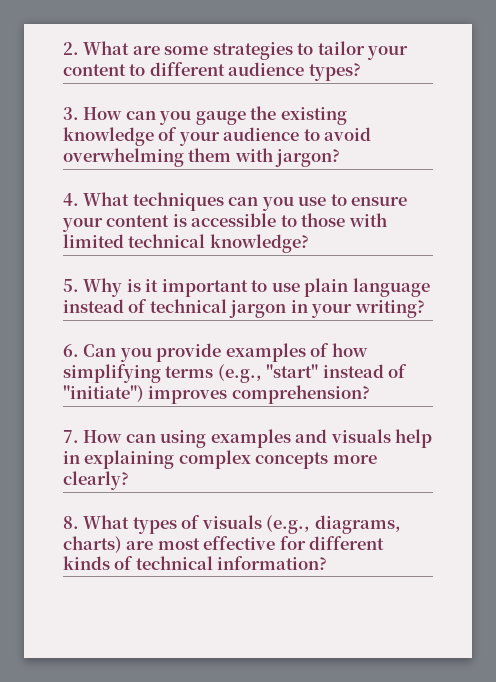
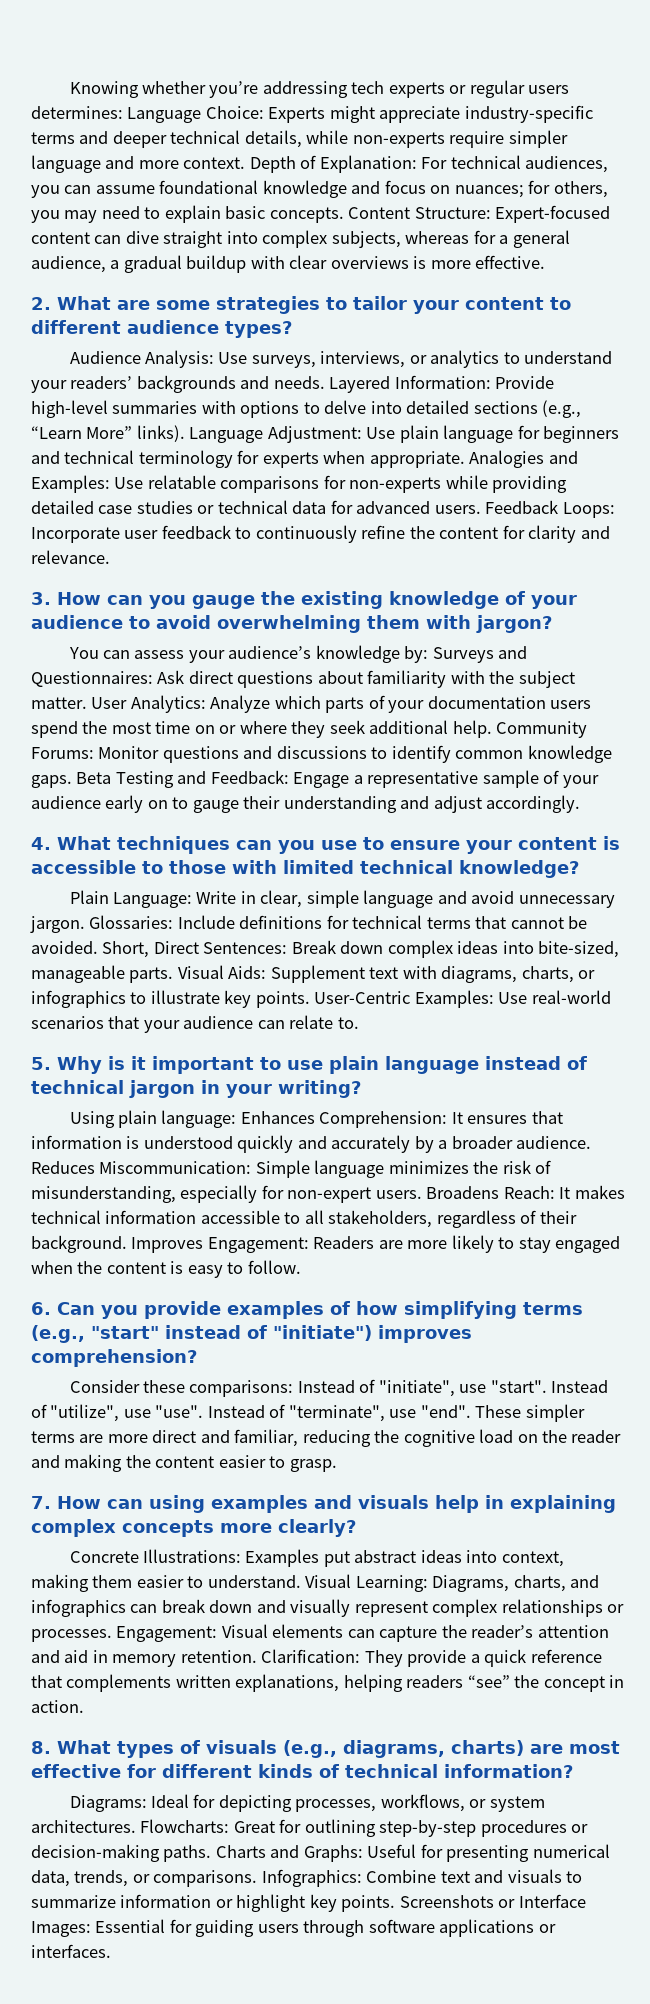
+ Knowing whether you’re addressing tech experts or regular users determines: Language Choice: Experts might appreciate industry-specific terms and deeper technical details, while non-experts require simpler language and more context. Depth of Explanation: For technical audiences, you can assume foundational knowledge and focus on nuances; for others, you may need to explain basic concepts. Content Structure: Expert-focused content can dive straight into complex subjects, whereas for a general audience, a gradual buildup with clear overviews is more effective.
+ Audience Analysis: Use surveys, interviews, or analytics to understand your readers’ backgrounds and needs. Layered Information: Provide high-level summaries with options to delve into detailed sections (e.g., “Learn More” links). Language Adjustment: Use plain language for beginners and technical terminology for experts when appropriate. Analogies and Examples: Use relatable comparisons for non-experts while providing detailed case studies or technical data for advanced users. Feedback Loops: Incorporate user feedback to continuously refine the content for clarity and relevance.
+ You can assess your audience’s knowledge by: Surveys and Questionnaires: Ask direct questions about familiarity with the subject matter. User Analytics: Analyze which parts of your documentation users spend the most time on or where they seek additional help. Community Forums: Monitor questions and discussions to identify common knowledge gaps. Beta Testing and Feedback: Engage a representative sample of your audience early on to gauge their understanding and adjust accordingly.
+ Plain Language: Write in clear, simple language and avoid unnecessary jargon. Glossaries: Include definitions for technical terms that cannot be avoided. Short, Direct Sentences: Break down complex ideas into bite-sized, manageable parts. Visual Aids: Supplement text with diagrams, charts, or infographics to illustrate key points. User-Centric Examples: Use real-world scenarios that your audience can relate to.
+ Using plain language: Enhances Comprehension: It ensures that information is understood quickly and accurately by a broader audience. Reduces Miscommunication: Simple language minimizes the risk of misunderstanding, especially for non-expert users. Broadens Reach: It makes technical information accessible to all stakeholders, regardless of their background. Improves Engagement: Readers are more likely to stay engaged when the content is easy to follow.
+ Consider these comparisons: Instead of "initiate", use "start". Instead of "utilize", use "use". Instead of "terminate", use "end". These simpler terms are more direct and familiar, reducing the cognitive load on the reader and making the content easier to grasp.
+ Concrete Illustrations: Examples put abstract ideas into context, making them easier to understand. Visual Learning: Diagrams, charts, and infographics can break down and visually represent complex relationships or processes. Engagement: Visual elements can capture the reader’s attention and aid in memory retention. Clarification: They provide a quick reference that complements written explanations, helping readers “see” the concept in action.
+ Diagrams: Ideal for depicting processes, workflows, or system architectures. Flowcharts: Great for outlining step-by-step procedures or decision-making paths. Charts and Graphs: Useful for presenting numerical data, trends, or comparisons. Infographics: Combine text and visuals to summarize information or highlight key points. Screenshots or Interface Images: Essential for guiding users through software applications or interfaces.

